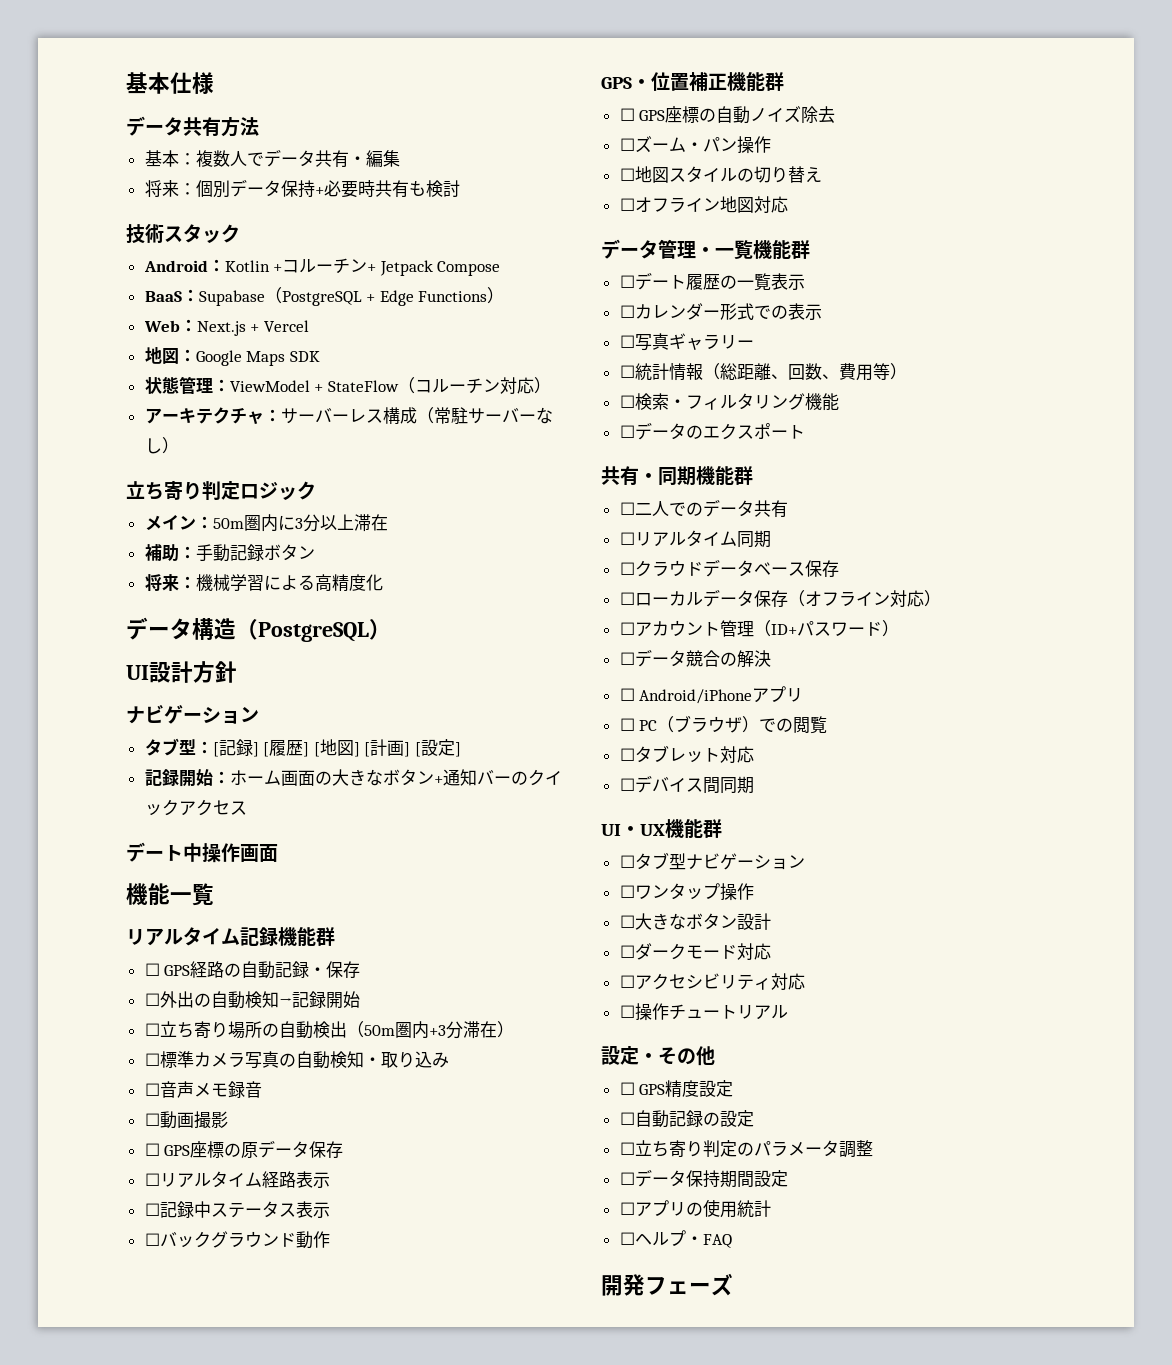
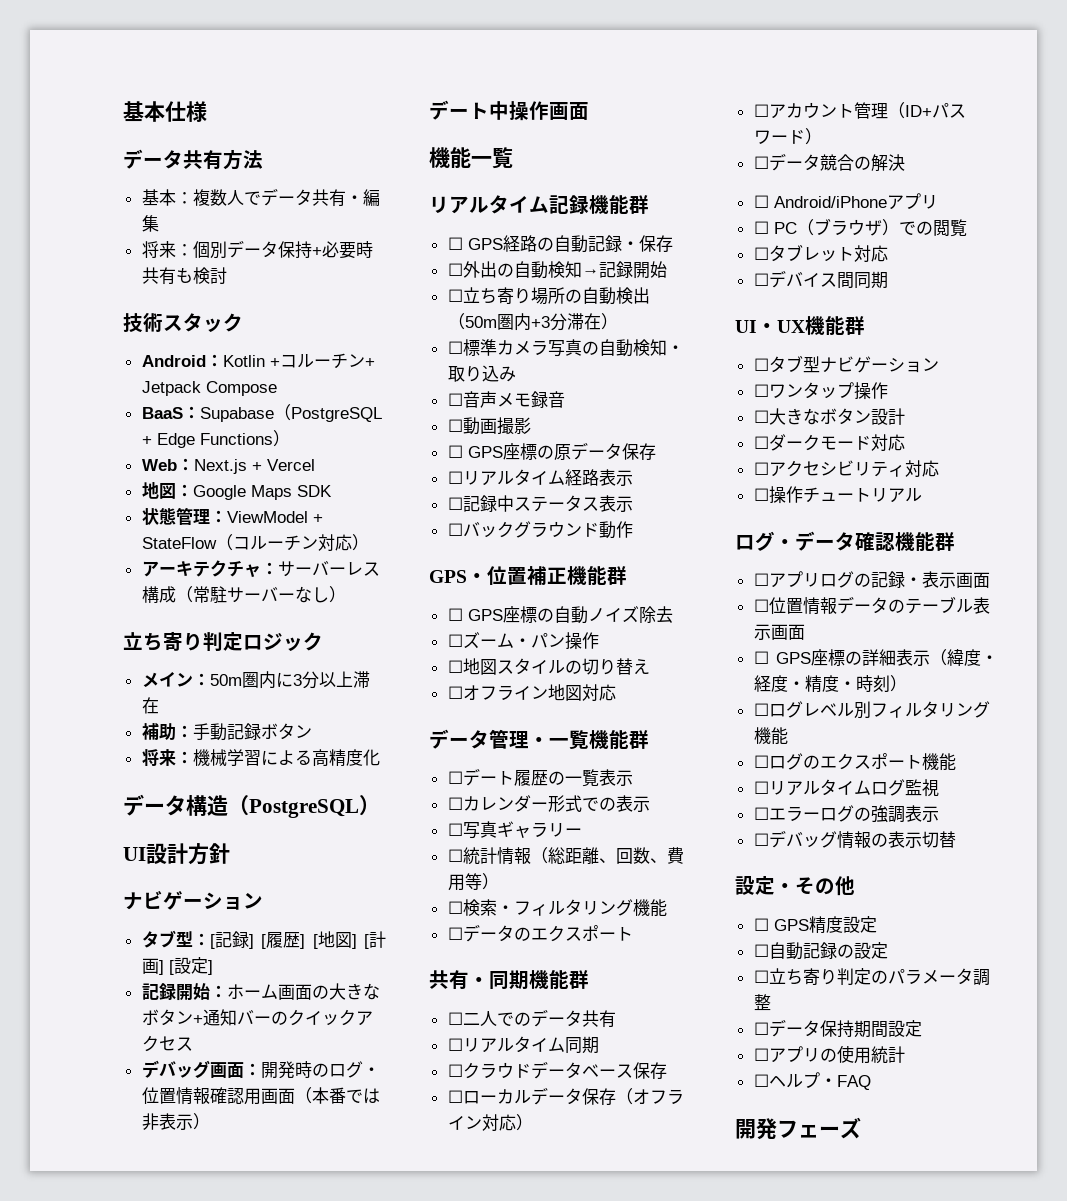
+ デバッグ画面：開発時のログ・位置情報確認用画面（本番では非表示）
+ ログ・データ確認機能群
+ ☐アプリログの記録・表示画面
+ ☐位置情報データのテーブル表示画面
+ ☐ GPS座標の詳細表示（緯度・経度・精度・時刻）
+ ☐ログレベル別フィルタリング機能
+ ☐ログのエクスポート機能
+ ☐リアルタイムログ監視
+ ☐エラーログの強調表示
+ ☐デバッグ情報の表示切替

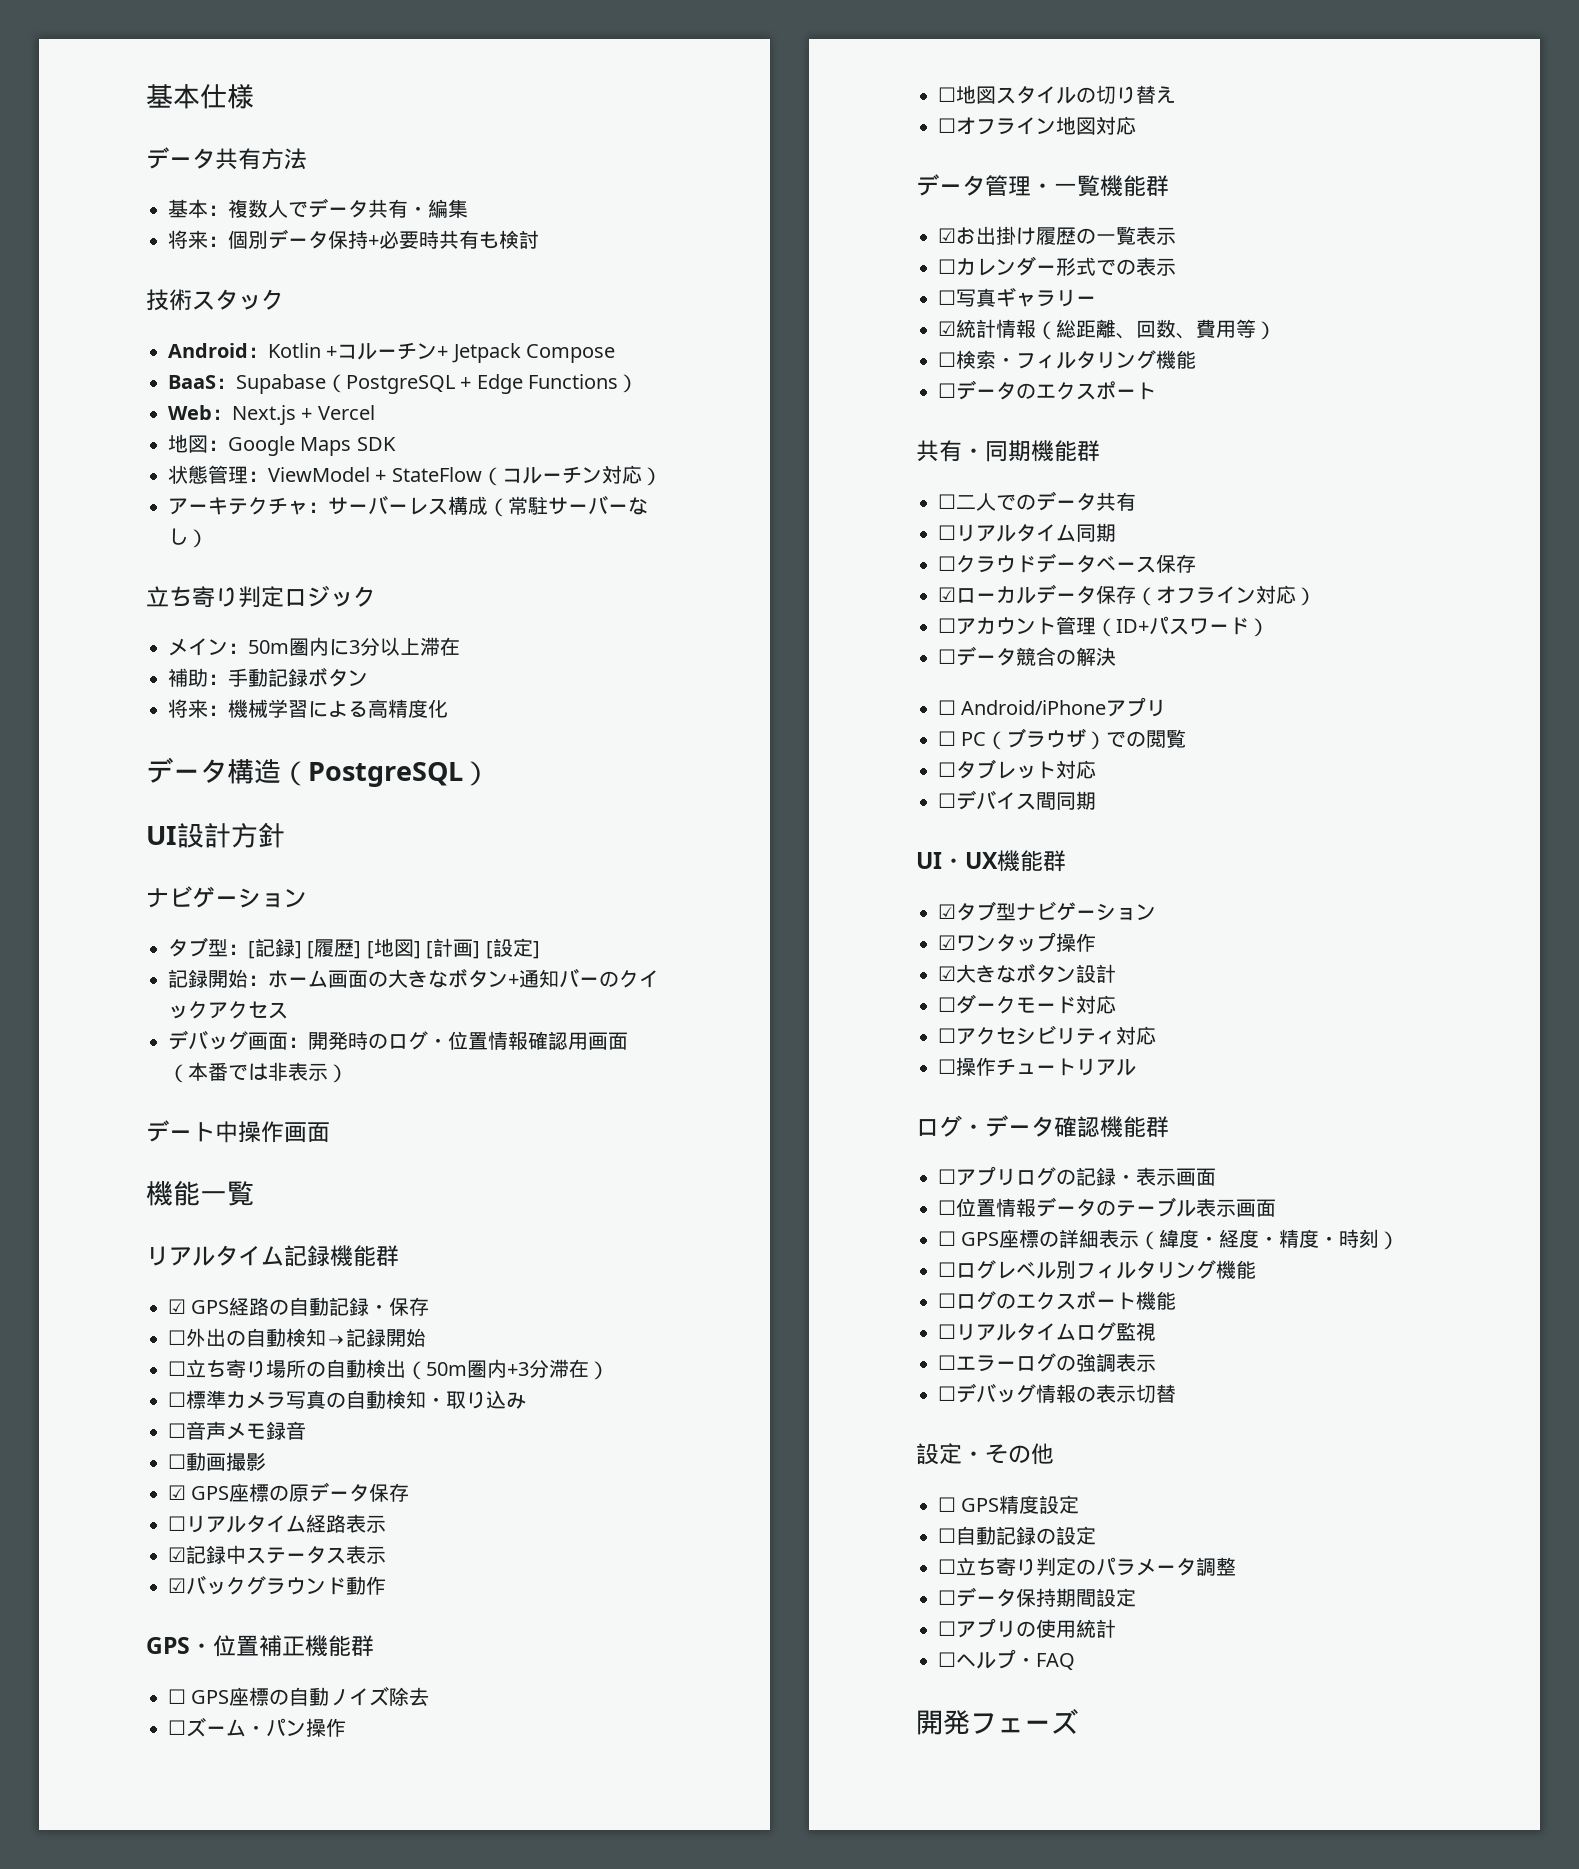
- ☐ GPS経路の自動記録・保存
+ ☑ GPS経路の自動記録・保存
- ☐ GPS座標の原データ保存
+ ☑ GPS座標の原データ保存
- ☐記録中ステータス表示
+ ☑記録中ステータス表示
- ☐バックグラウンド動作
+ ☑バックグラウンド動作
- ☐デート履歴の一覧表示
+ ☑お出掛け履歴の一覧表示
- ☐統計情報（総距離、回数、費用等）
+ ☑統計情報（総距離、回数、費用等）
- ☐ローカルデータ保存（オフライン対応）
+ ☑ローカルデータ保存（オフライン対応）
- ☐タブ型ナビゲーション
+ ☑タブ型ナビゲーション
- ☐ワンタップ操作
+ ☑ワンタップ操作
- ☐大きなボタン設計
+ ☑大きなボタン設計

